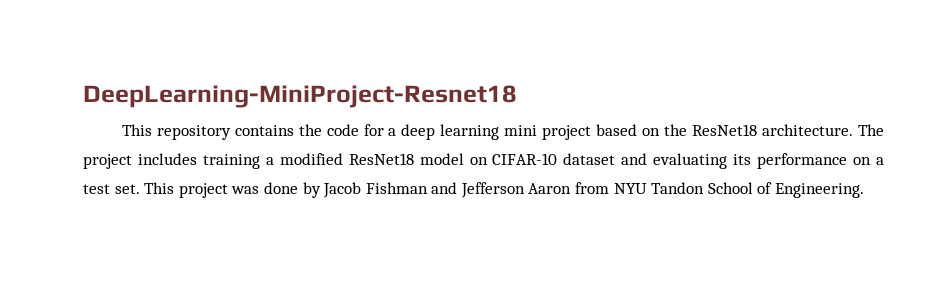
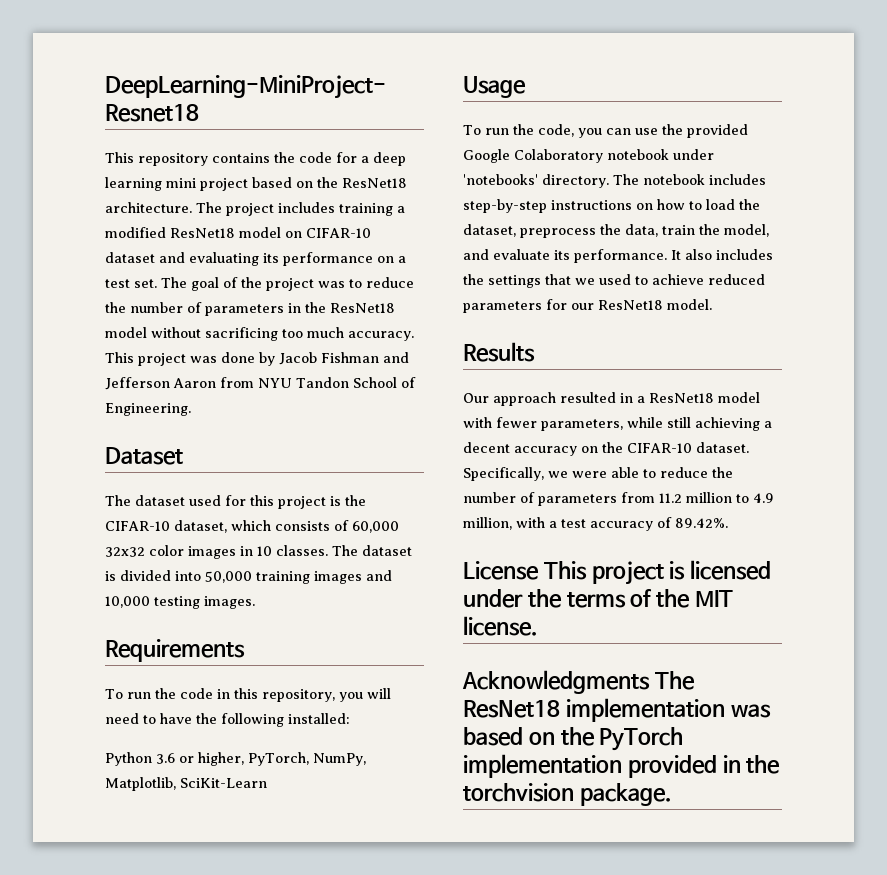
+ The goal of the project was to reduce the number of parameters in the ResNet18 model without sacrificing too much accuracy.
+ Dataset
+ The dataset used for this project is the CIFAR-10 dataset, which consists of 60,000 32x32 color images in 10 classes. The dataset is divided into 50,000 training images and 10,000 testing images.
+ Requirements
+ To run the code in this repository, you will need to have the following installed:
+ Python 3.6 or higher, PyTorch, NumPy, Matplotlib, SciKit-Learn
+ Usage
+ To run the code, you can use the provided Google Colaboratory notebook under 'notebooks' directory. The notebook includes step-by-step instructions on how to load the dataset, preprocess the data, train the model, and evaluate its performance. It also includes the settings that we used to achieve reduced parameters for our ResNet18 model.
+ Results
+ Our approach resulted in a ResNet18 model with fewer parameters, while still achieving a decent accuracy on the CIFAR-10 dataset. Specifically, we were able to reduce the number of parameters from 11.2 million to 4.9 million, with a test accuracy of 89.42%.
+ License This project is licensed under the terms of the MIT license.
+ Acknowledgments The ResNet18 implementation was based on the PyTorch implementation provided in the torchvision package.

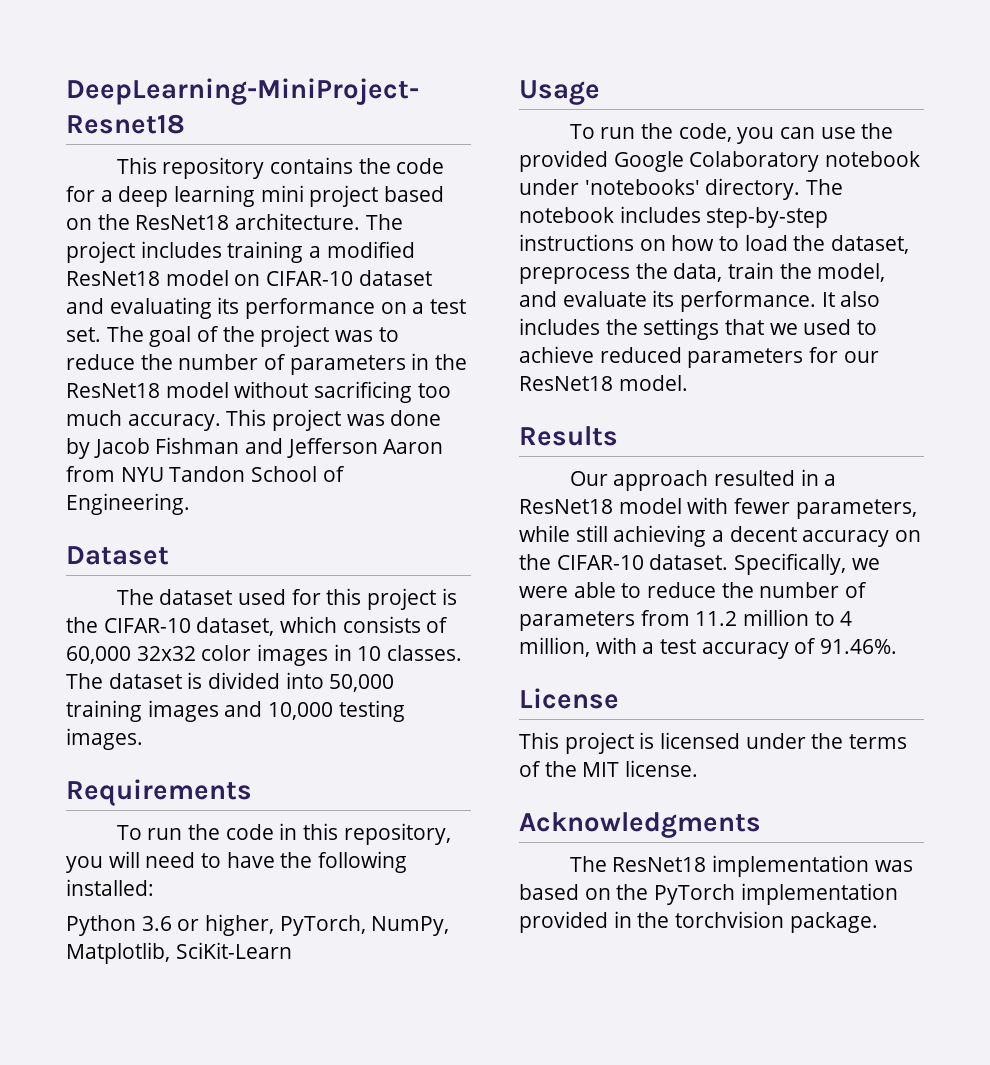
- Specifically, we were able to reduce the number of parameters from 11.2 million to 4.9 million, with a test accuracy of 89.42%.
+ Specifically, we were able to reduce the number of parameters from 11.2 million to 4 million, with a test accuracy of 91.46%.
- License This project is licensed under the terms of the MIT license.
+ License
+ This project is licensed under the terms of the MIT license.
- Acknowledgments The ResNet18 implementation was based on the PyTorch implementation provided in the torchvision package.
+ Acknowledgments
+ The ResNet18 implementation was based on the PyTorch implementation provided in the torchvision package.

